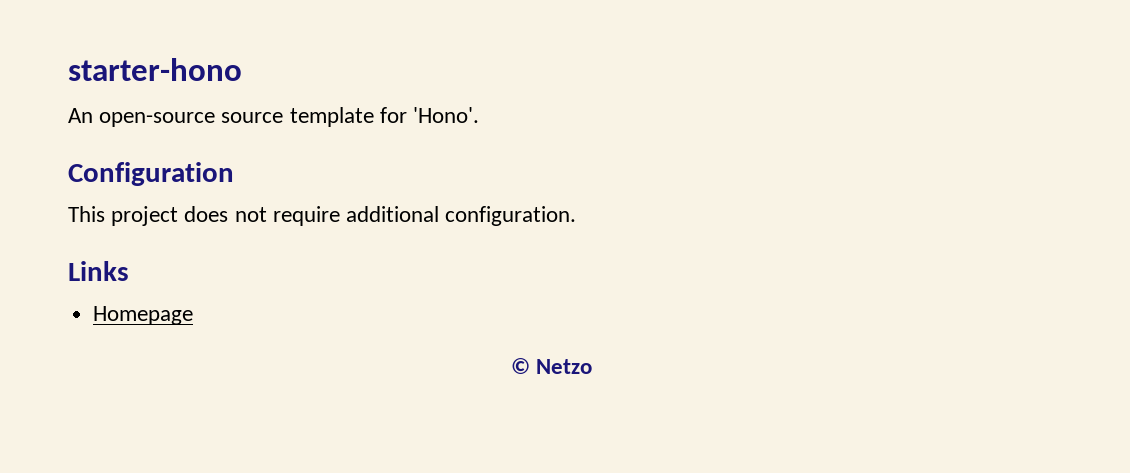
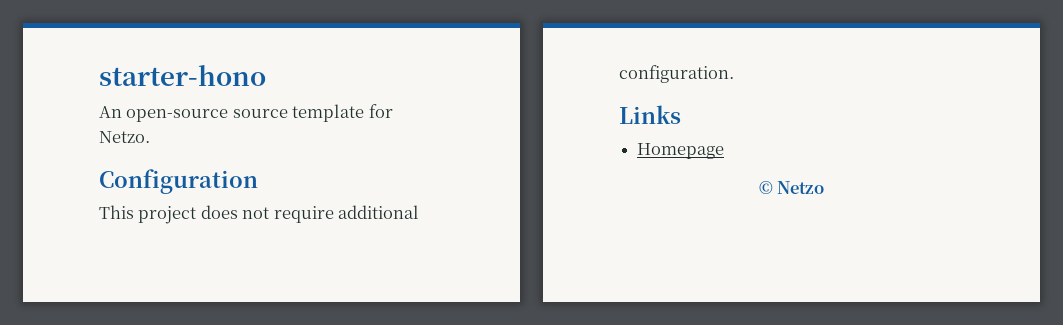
- An open-source source template for 'Hono'.
+ An open-source source template for Netzo.

